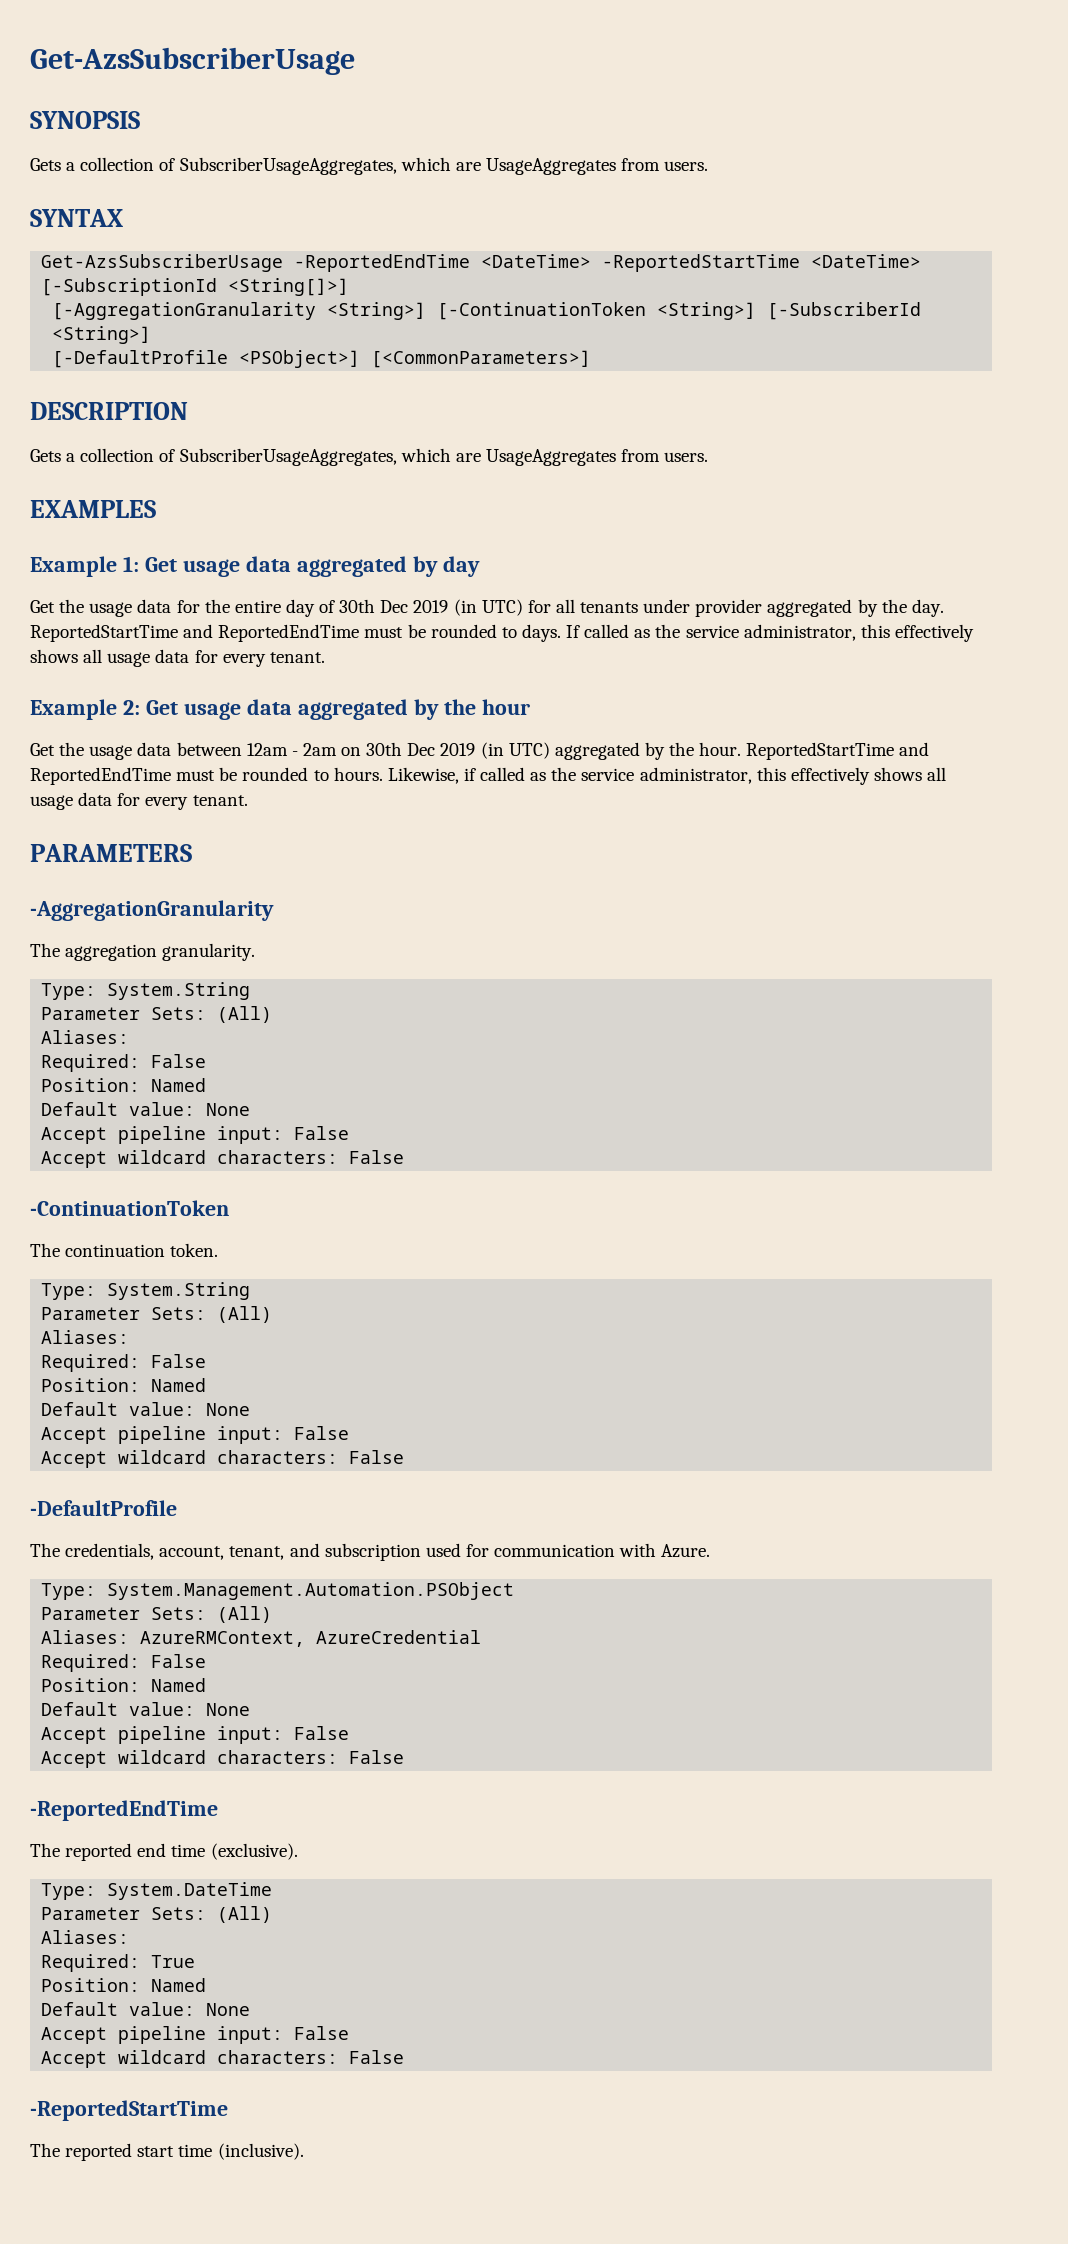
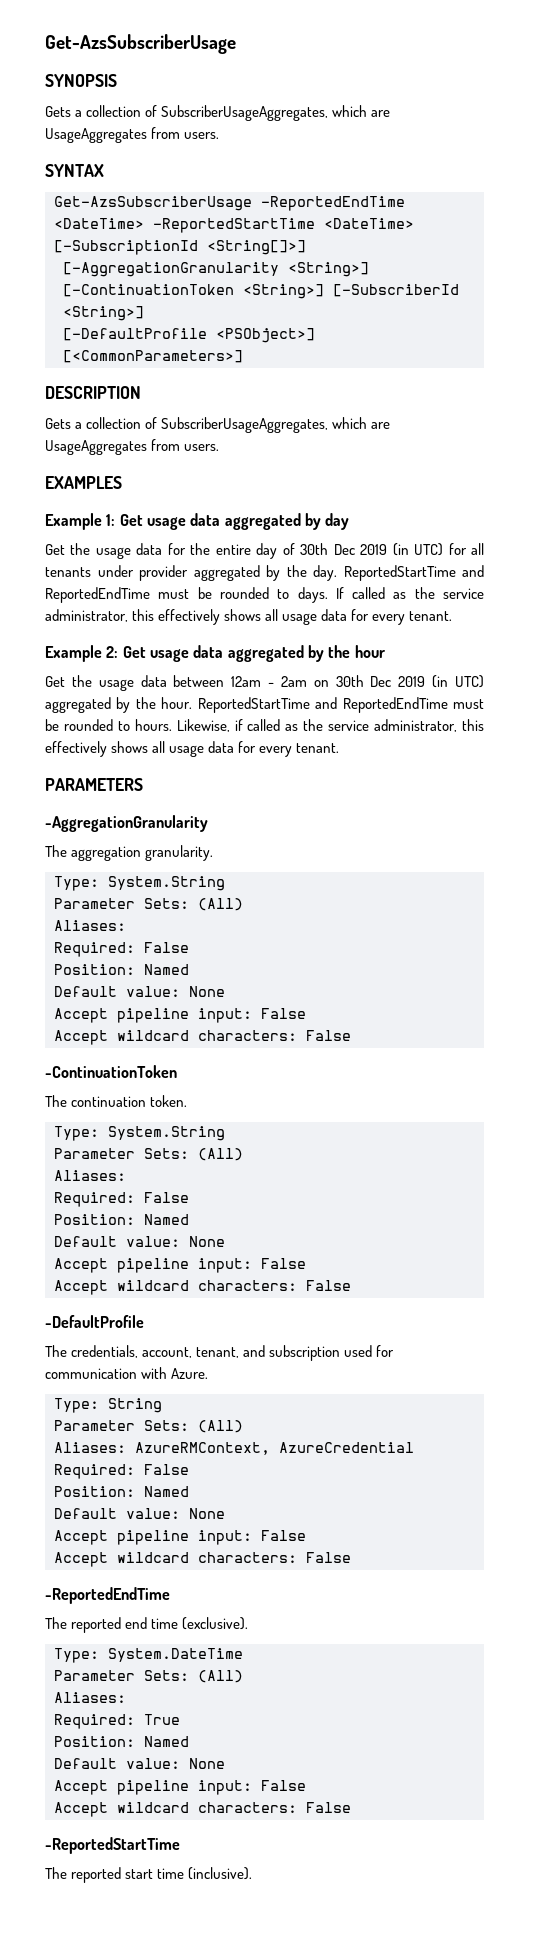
- Type: System.Management.Automation.PSObject
+ Type: String

